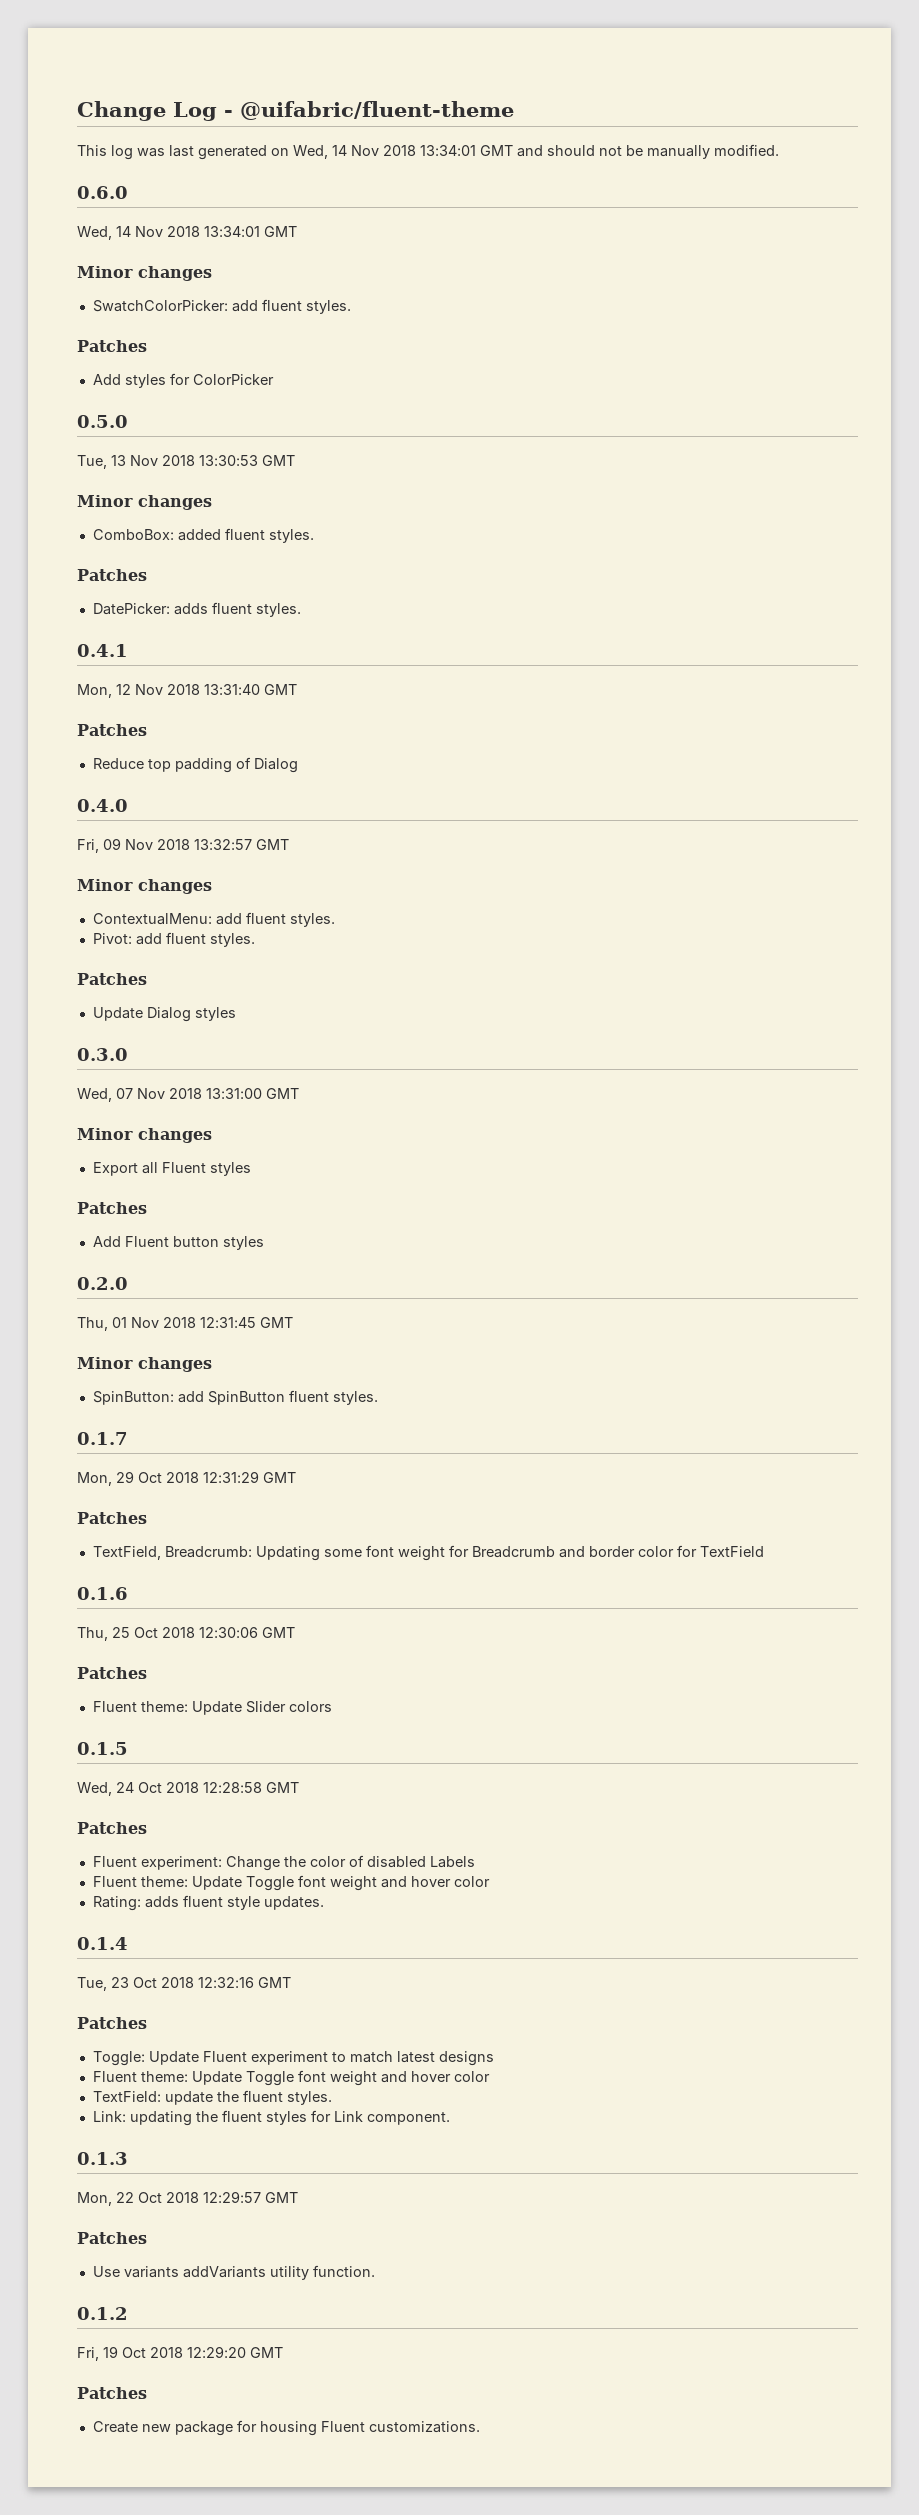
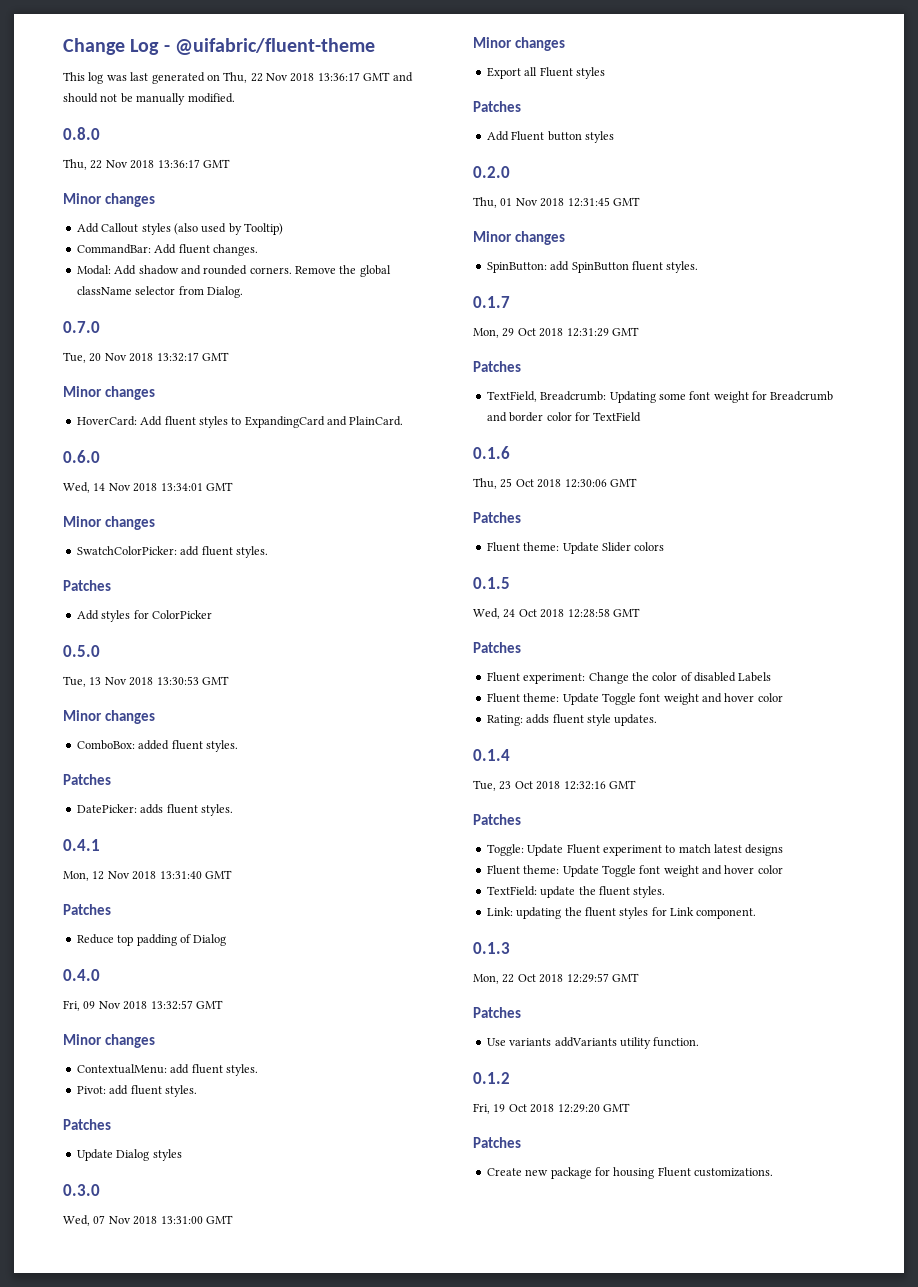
- This log was last generated on Wed, 14 Nov 2018 13:34:01 GMT and should not be manually modified.
+ This log was last generated on Thu, 22 Nov 2018 13:36:17 GMT and should not be manually modified.
+ 0.8.0
+ Thu, 22 Nov 2018 13:36:17 GMT
+ Minor changes
+ Add Callout styles (also used by Tooltip)
+ CommandBar: Add fluent changes.
+ Modal: Add shadow and rounded corners. Remove the global className selector from Dialog.
+ 0.7.0
+ Tue, 20 Nov 2018 13:32:17 GMT
+ Minor changes
+ HoverCard: Add fluent styles to ExpandingCard and PlainCard.

